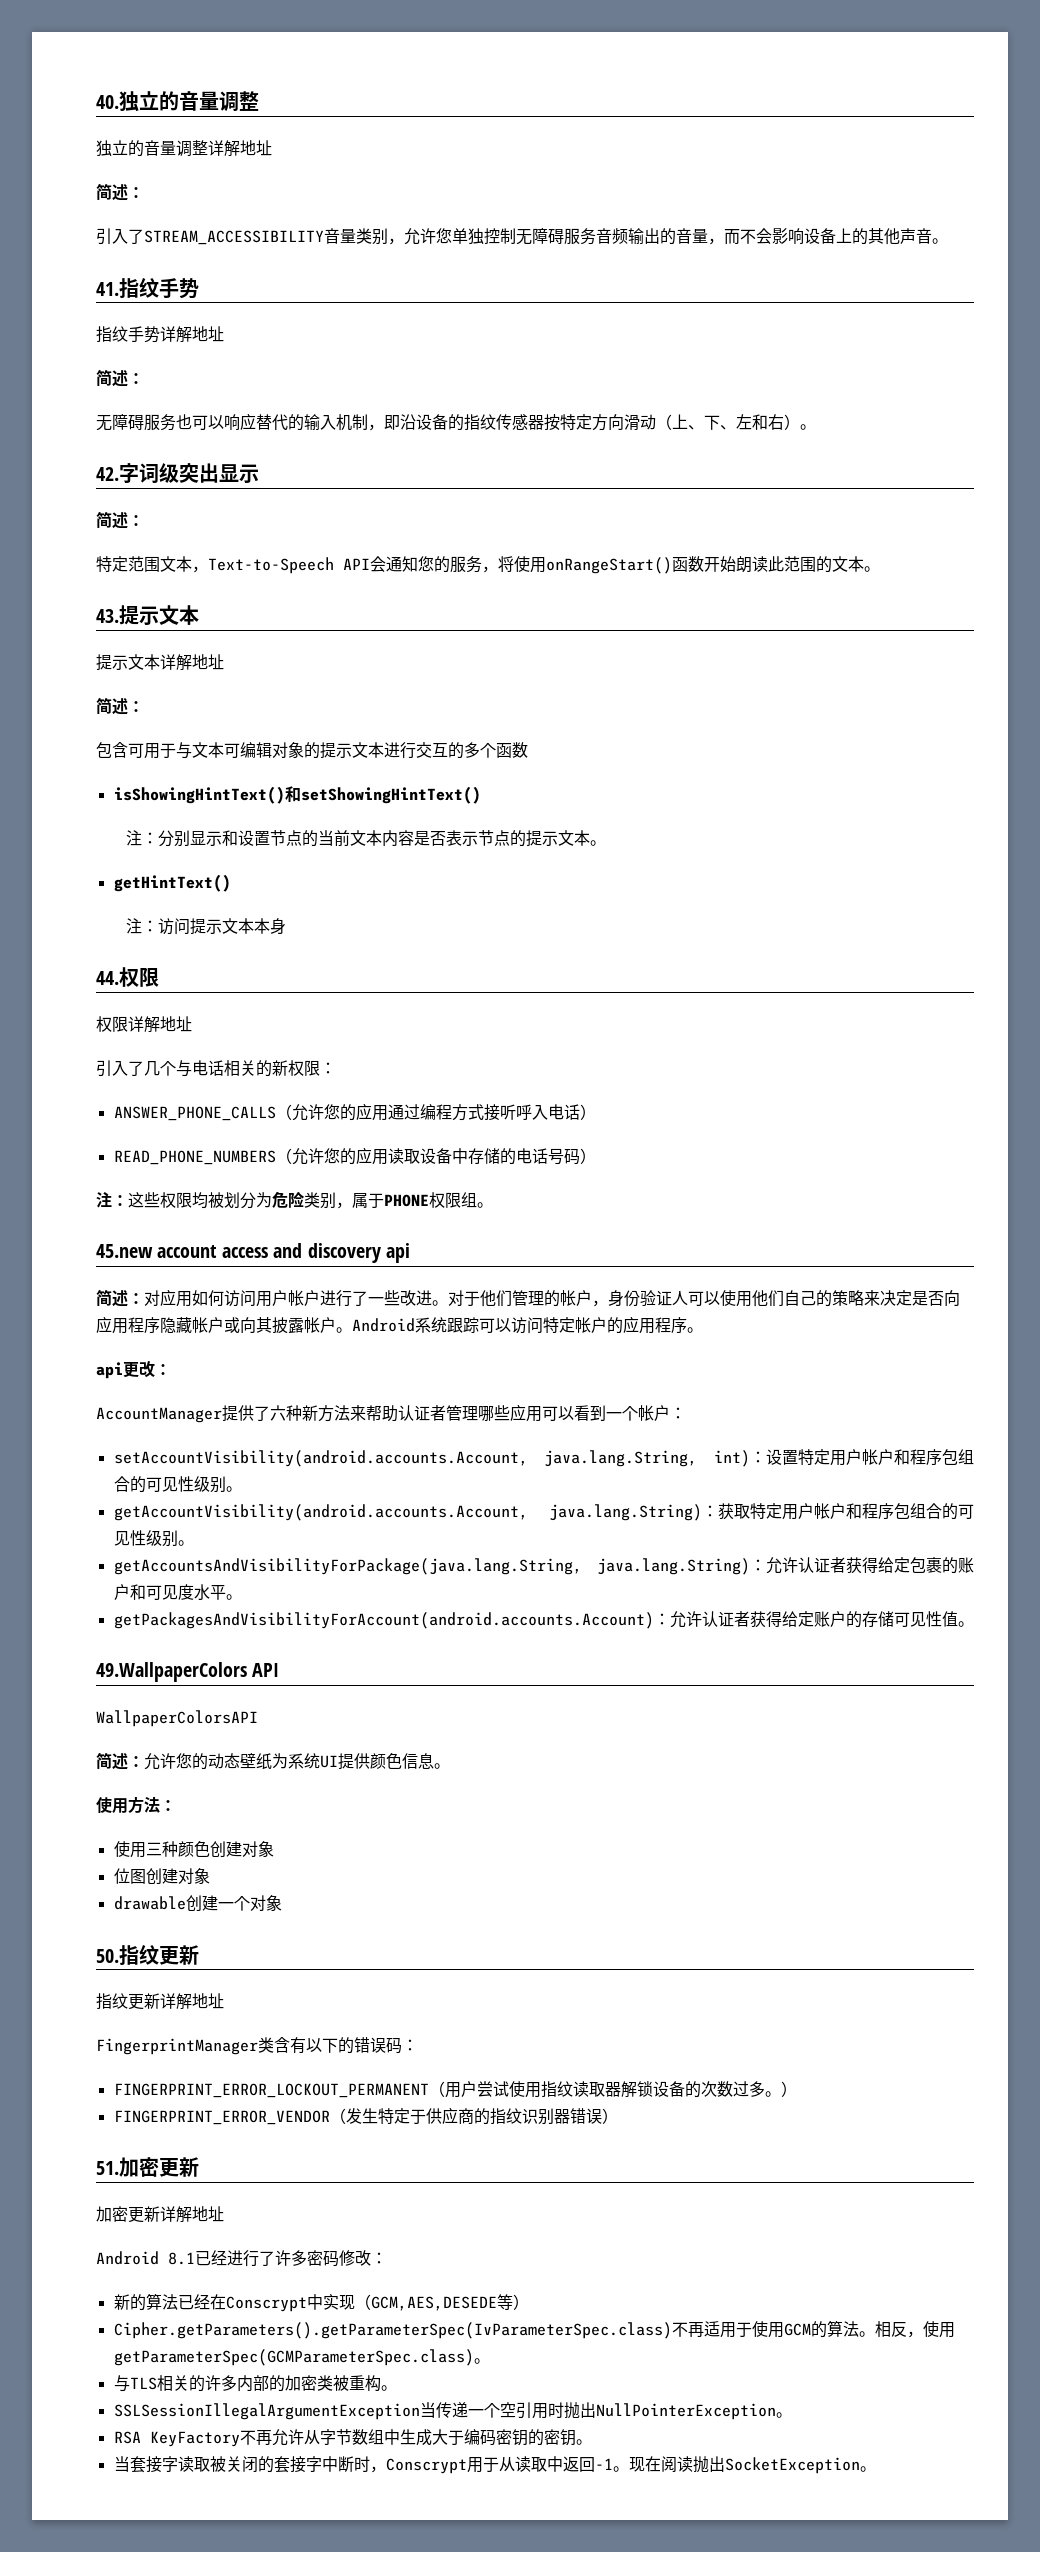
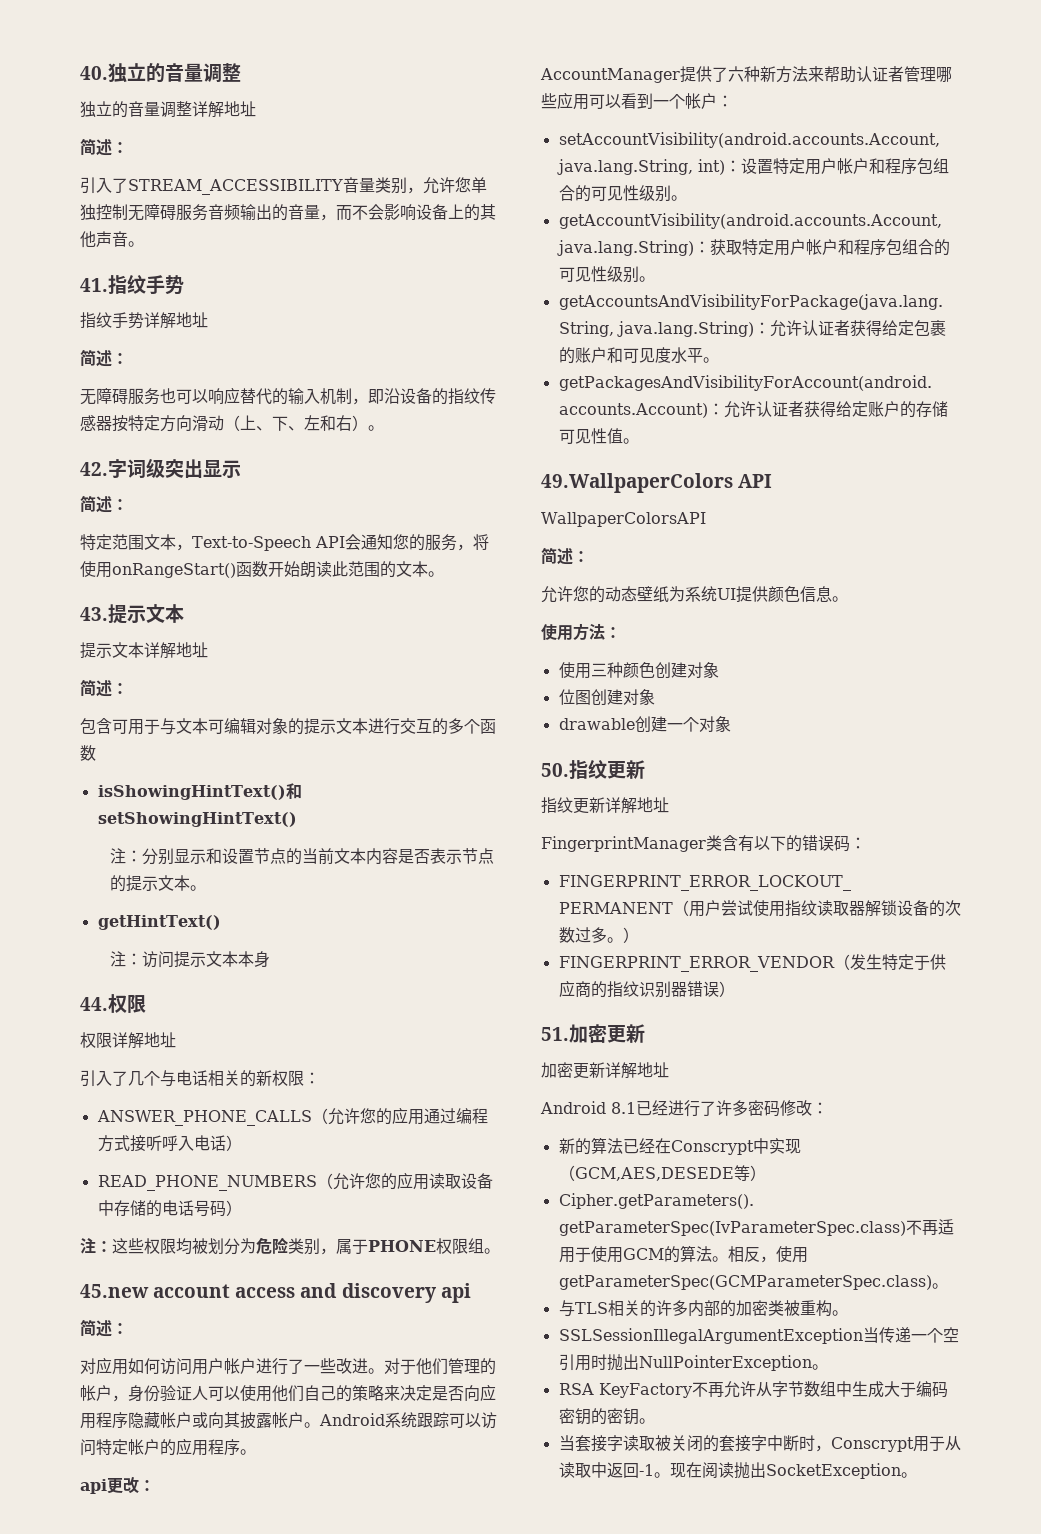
  45.new account access and discovery api
- 简述：对应用如何访问用户帐户进行了一些改进。
+ 简述：
+ 对应用如何访问用户帐户进行了一些改进。
  WallpaperColorsAPI
- 简述：允许您的动态壁纸为系统UI提供颜色信息。
+ 简述：
+ 允许您的动态壁纸为系统UI提供颜色信息。

